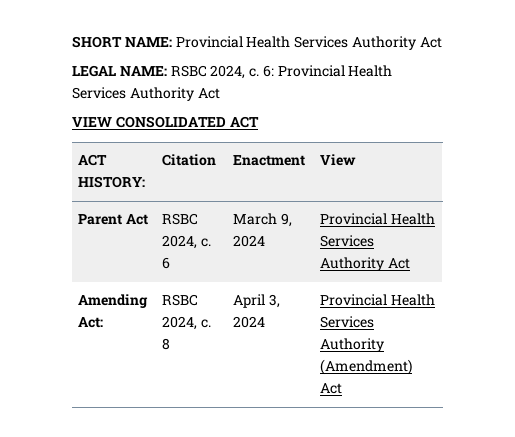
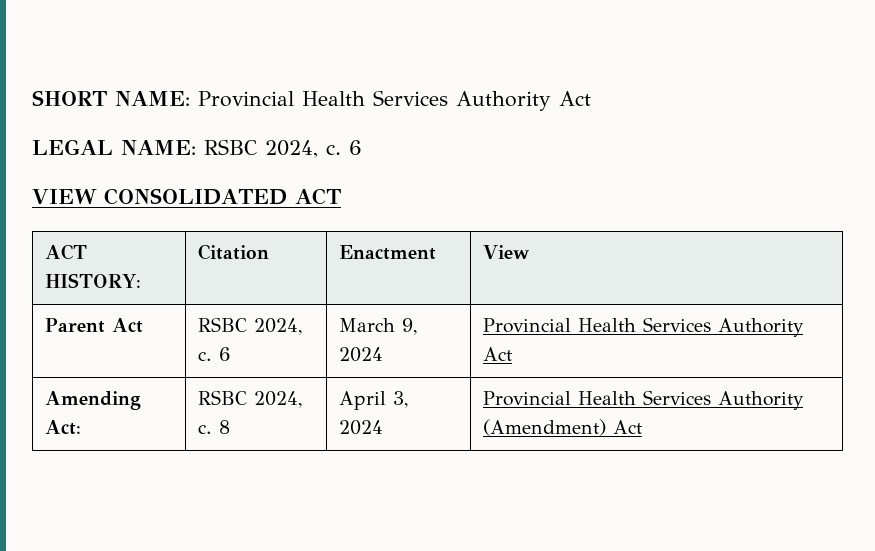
- LEGAL NAME: RSBC 2024, c. 6: Provincial Health Services Authority Act
+ LEGAL NAME: RSBC 2024, c. 6

